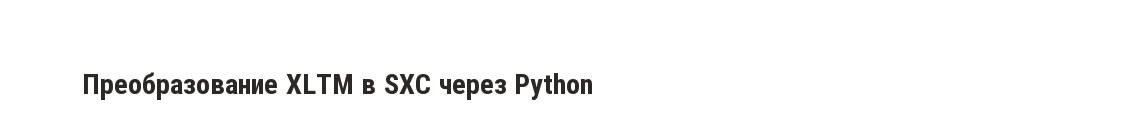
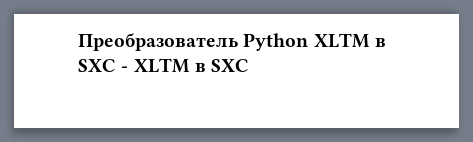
- Преобразование XLTM в SXC через Python
+ Преобразователь Python XLTM в SXC - XLTM в SXC

